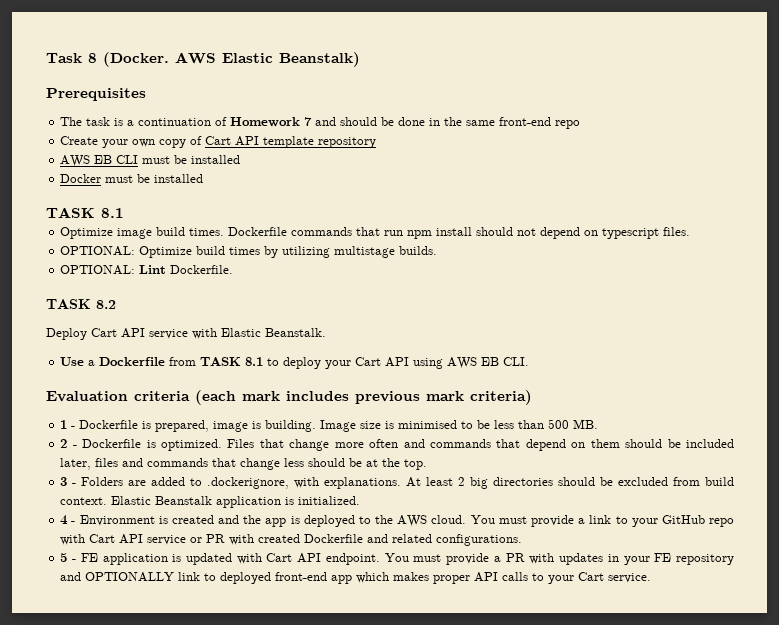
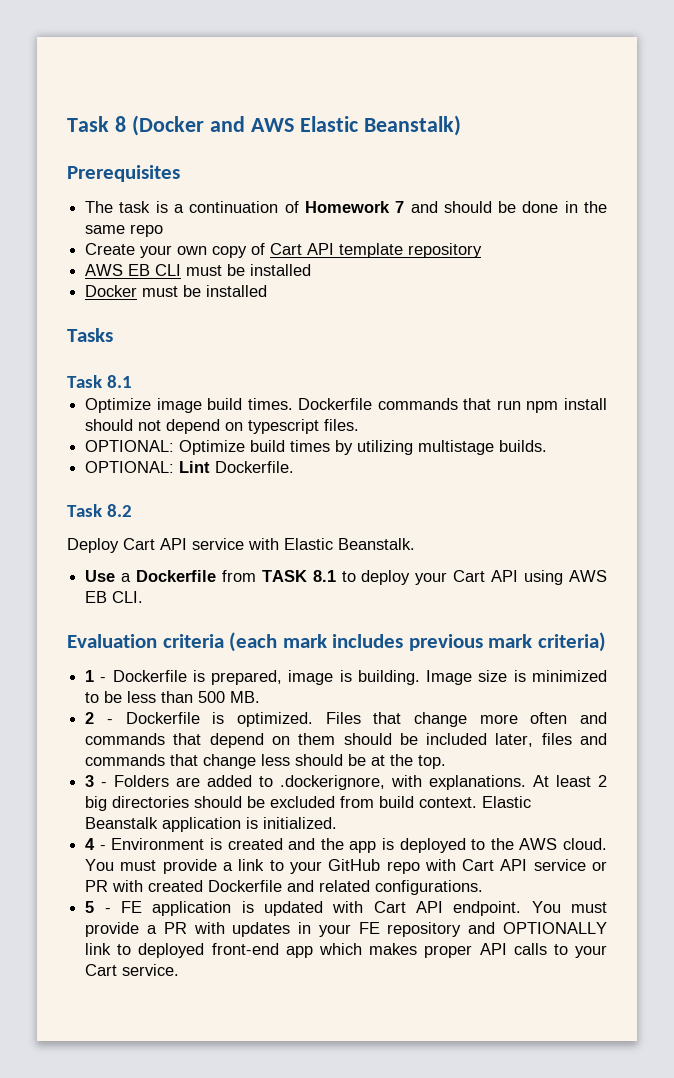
- Task 8 (Docker. AWS Elastic Beanstalk)
+ Task 8 (Docker and AWS Elastic Beanstalk)
- The task is a continuation of Homework 7 and should be done in the same front-end repo
+ The task is a continuation of Homework 7 and should be done in the same repo
  Docker must be installed
- TASK 8.1
+ Tasks
+ Task 8.1
- TASK 8.2
+ Task 8.2
- Image size is minimised to be less than 500 MB.
+ Image size is minimized to be less than 500 MB.

